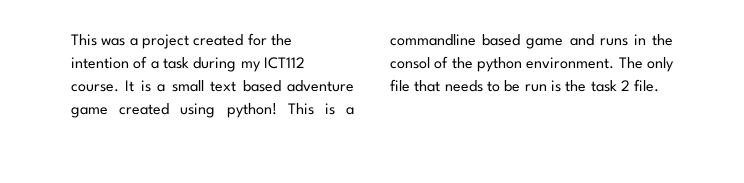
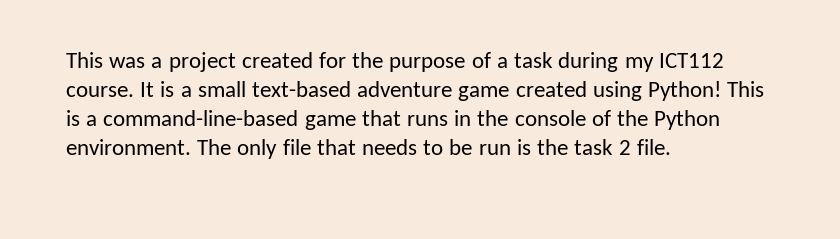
- This was a project created for the intention of a task during my ICT112 course.
+ This was a project created for the purpose of a task during my ICT112 course.
- It is a small text based adventure game created using python!
+ It is a small text-based adventure game created using Python!
- This is a commandline based game and runs in the consol of the python environment.
+ This is a command-line-based game that runs in the console of the Python environment.

